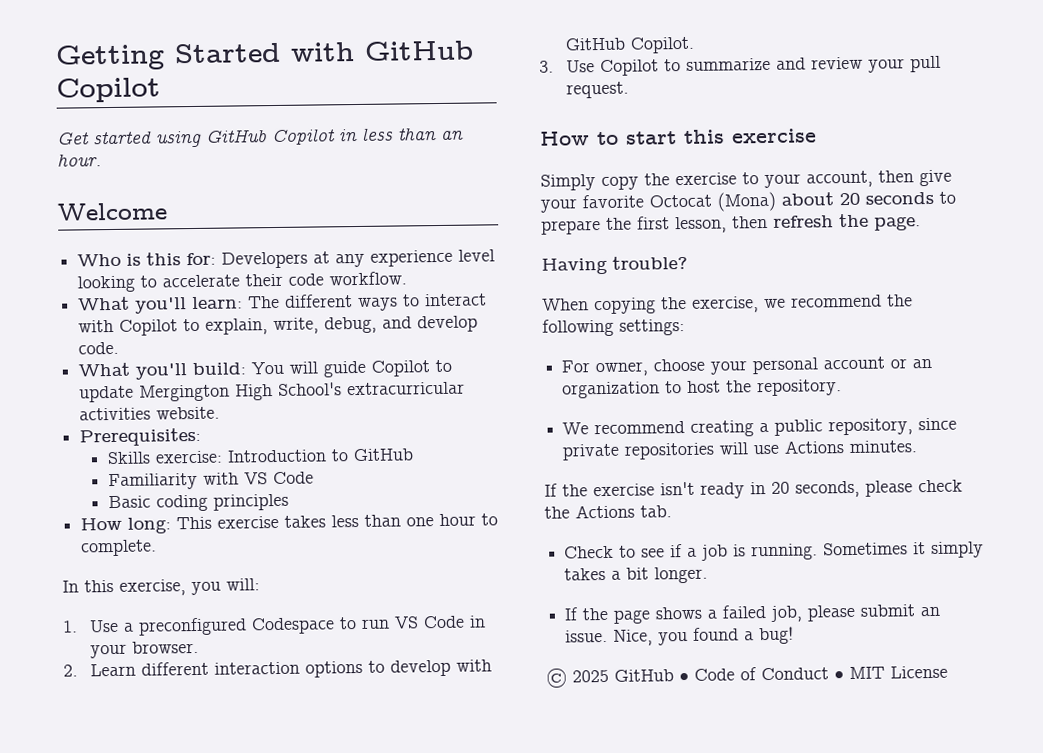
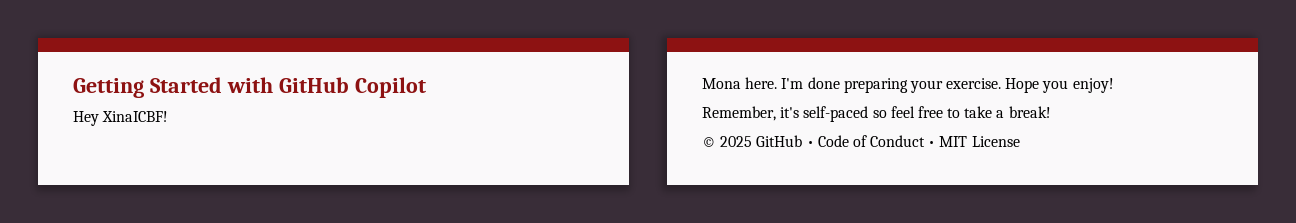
- Get started using GitHub Copilot in less than an hour.
- Welcome
- Who is this for: Developers at any experience level looking to accelerate their code workflow.
- What you'll learn: The different ways to interact with Copilot to explain, write, debug, and develop code.
- What you'll build: You will guide Copilot to update Mergington High School's extracurricular activities website.
- Prerequisites:
- Skills exercise: Introduction to GitHub
- Familiarity with VS Code
- Basic coding principles
- How long: This exercise takes less than one hour to complete.
- In this exercise, you will:
- 1. Use a preconfigured Codespace to run VS Code in your browser.
- 2. Learn different interaction options to develop with GitHub Copilot.
- 3. Use Copilot to summarize and review your pull request.
- How to start this exercise
- Simply copy the exercise to your account, then give your favorite Octocat (Mona) about 20 seconds to prepare the first lesson, then refresh the page.
- Having trouble?
- When copying the exercise, we recommend the following settings:
- For owner, choose your personal account or an organization to host the repository.
- We recommend creating a public repository, since private repositories will use Actions minutes.
- If the exercise isn't ready in 20 seconds, please check the Actions tab.
- Check to see if a job is running. Sometimes it simply takes a bit longer.
- If the page shows a failed job, please submit an issue. Nice, you found a bug!
+ Hey XinaICBF!
+ Mona here. I'm done preparing your exercise. Hope you enjoy!
+ Remember, it's self-paced so feel free to take a break!

